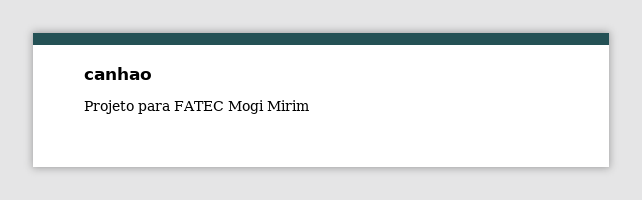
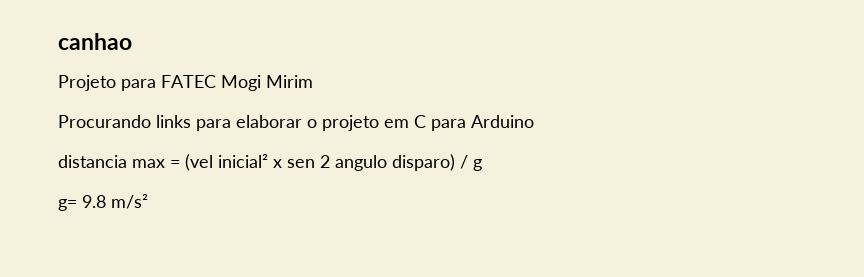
+ Procurando links para elaborar o projeto em C para Arduino
+ distancia max = (vel inicial² x sen 2 angulo disparo) / g
+ g= 9.8 m/s²

